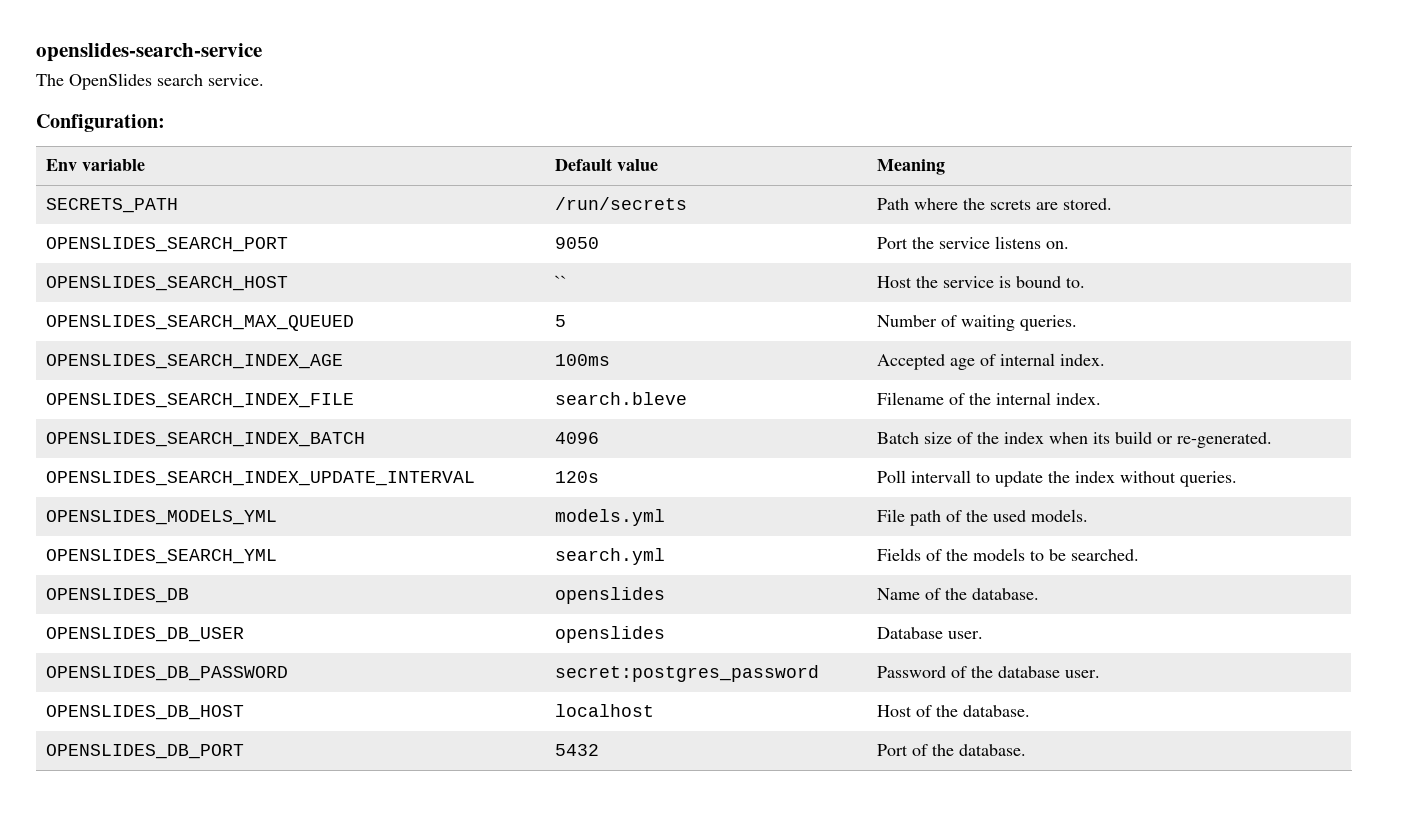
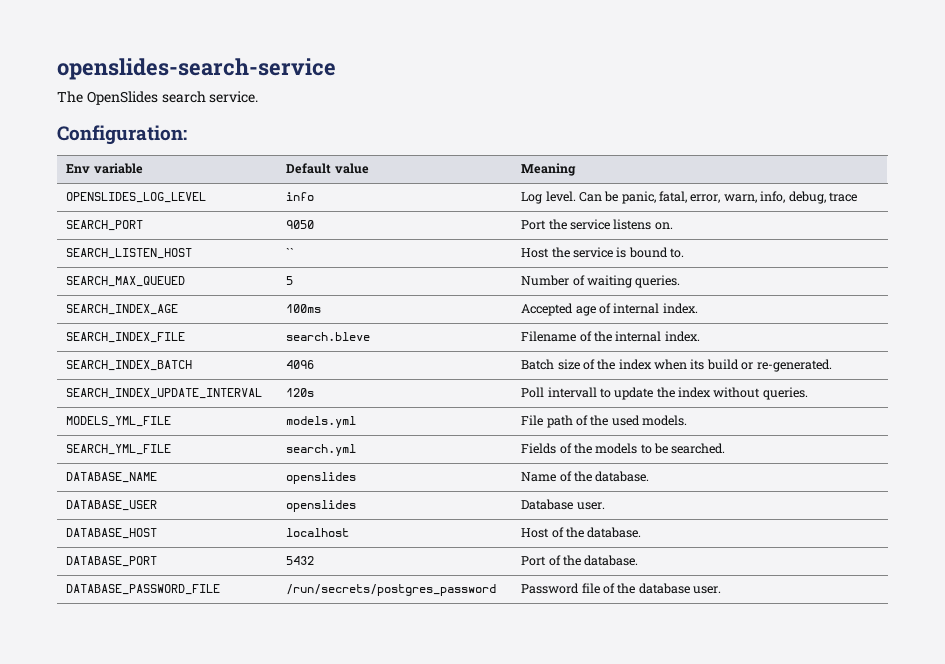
- SECRETS_PATH | /run/secrets | Path where the screts are stored.
- OPENSLIDES_SEARCH_PORT | 9050 | Port the service listens on.
+ OPENSLIDES_LOG_LEVEL | info | Log level. Can be panic, fatal, error, warn, info, debug, trace
+ SEARCH_PORT | 9050 | Port the service listens on.
- OPENSLIDES_SEARCH_HOST | `` | Host the service is bound to.
+ SEARCH_LISTEN_HOST | `` | Host the service is bound to.
- OPENSLIDES_SEARCH_MAX_QUEUED | 5 | Number of waiting queries.
+ SEARCH_MAX_QUEUED | 5 | Number of waiting queries.
- OPENSLIDES_SEARCH_INDEX_AGE | 100ms | Accepted age of internal index.
+ SEARCH_INDEX_AGE | 100ms | Accepted age of internal index.
- OPENSLIDES_SEARCH_INDEX_FILE | search.bleve | Filename of the internal index.
+ SEARCH_INDEX_FILE | search.bleve | Filename of the internal index.
- OPENSLIDES_SEARCH_INDEX_BATCH | 4096 | Batch size of the index when its build or re-generated.
+ SEARCH_INDEX_BATCH | 4096 | Batch size of the index when its build or re-generated.
- OPENSLIDES_SEARCH_INDEX_UPDATE_INTERVAL | 120s | Poll intervall to update the index without queries.
+ SEARCH_INDEX_UPDATE_INTERVAL | 120s | Poll intervall to update the index without queries.
- OPENSLIDES_MODELS_YML | models.yml | File path of the used models.
+ MODELS_YML_FILE | models.yml | File path of the used models.
- OPENSLIDES_SEARCH_YML | search.yml | Fields of the models to be searched.
+ SEARCH_YML_FILE | search.yml | Fields of the models to be searched.
- OPENSLIDES_DB | openslides | Name of the database.
+ DATABASE_NAME | openslides | Name of the database.
- OPENSLIDES_DB_USER | openslides | Database user.
+ DATABASE_USER | openslides | Database user.
- OPENSLIDES_DB_PASSWORD | secret:postgres_password | Password of the database user.
- OPENSLIDES_DB_HOST | localhost | Host of the database.
+ DATABASE_HOST | localhost | Host of the database.
- OPENSLIDES_DB_PORT | 5432 | Port of the database.
+ DATABASE_PORT | 5432 | Port of the database.
+ DATABASE_PASSWORD_FILE | /run/secrets/postgres_password | Password file of the database user.

